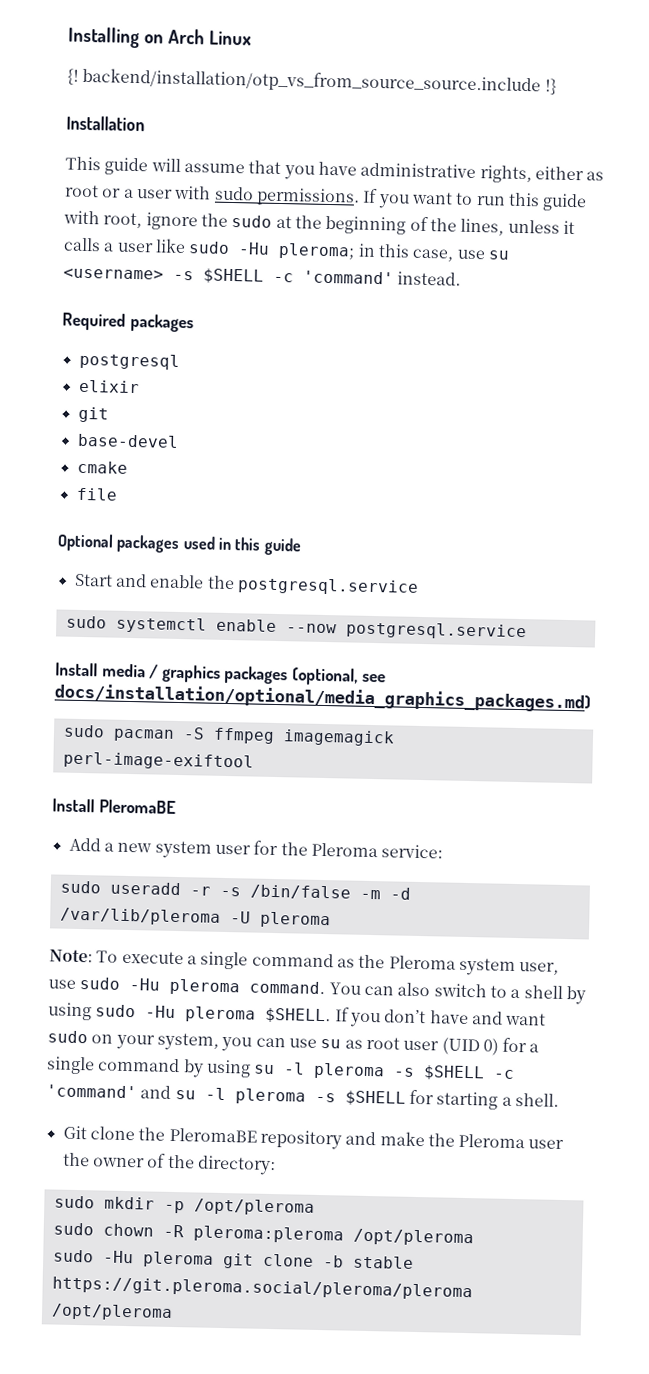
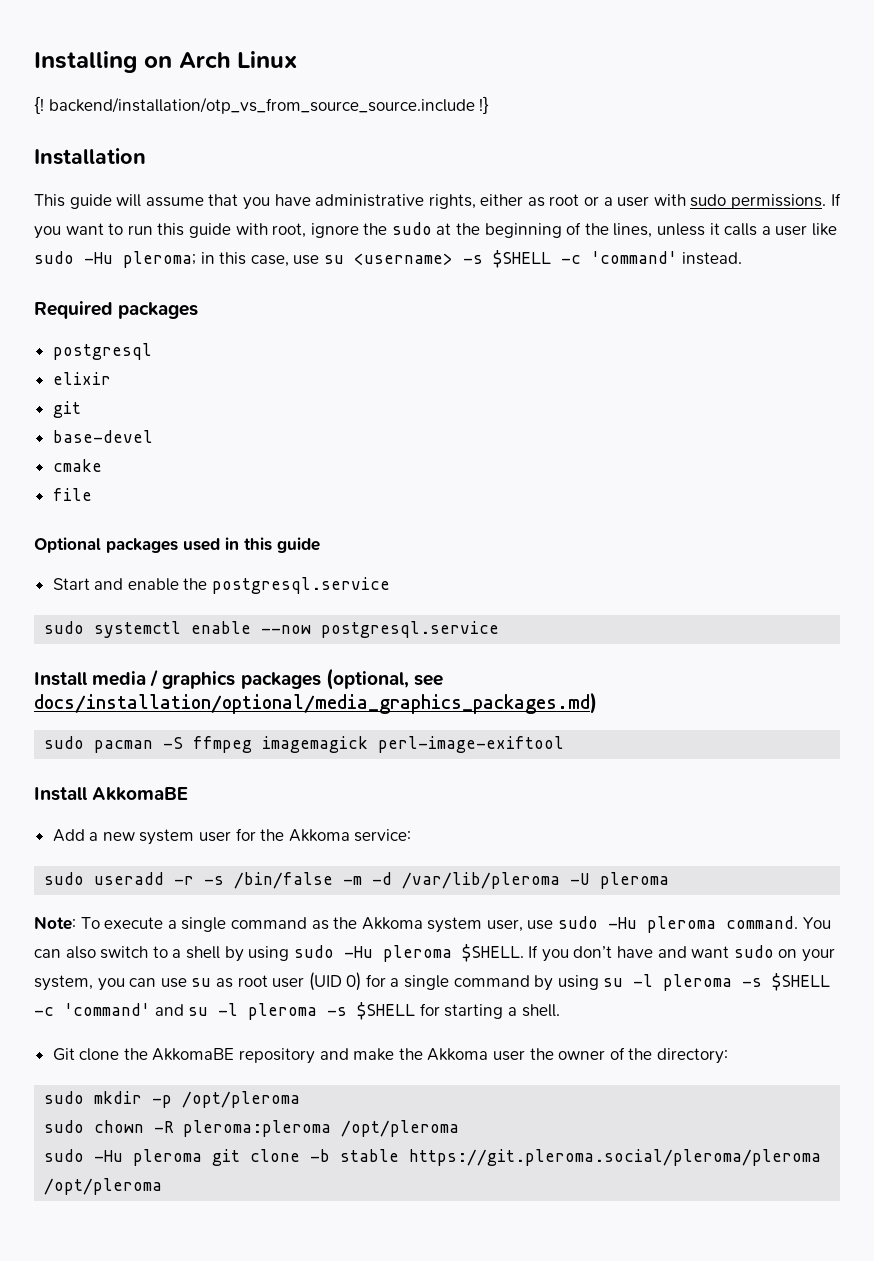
- Install PleromaBE
+ Install AkkomaBE
- Add a new system user for the Pleroma service:
+ Add a new system user for the Akkoma service:
- Note: To execute a single command as the Pleroma system user, use sudo -Hu pleroma command.
+ Note: To execute a single command as the Akkoma system user, use sudo -Hu pleroma command.
- Git clone the PleromaBE repository and make the Pleroma user the owner of the directory:
+ Git clone the AkkomaBE repository and make the Akkoma user the owner of the directory:

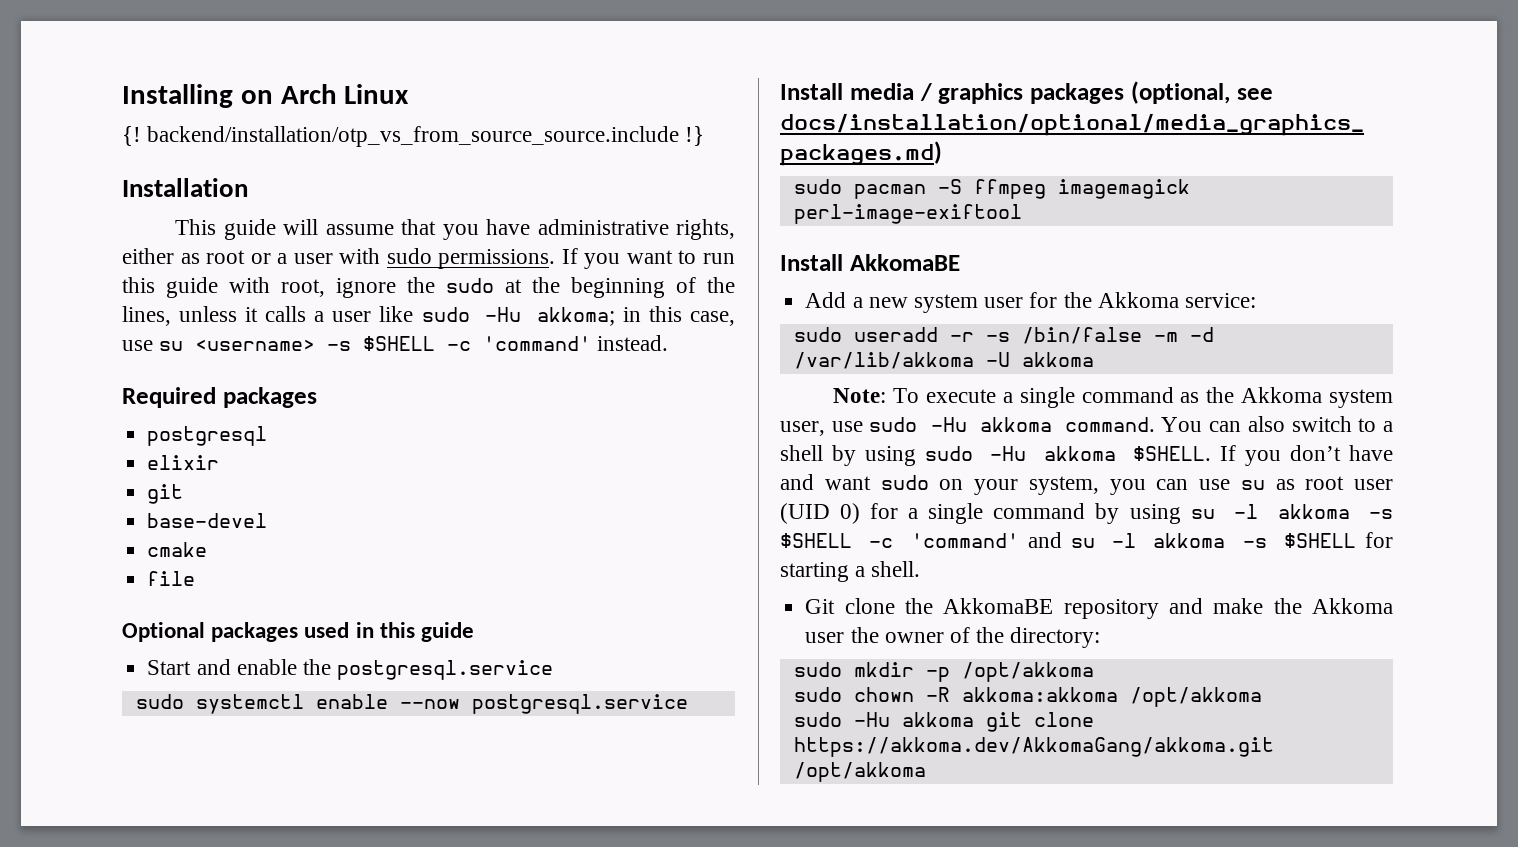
- If you want to run this guide with root, ignore the sudo at the beginning of the lines, unless it calls a user like sudo -Hu pleroma; in this case, use su <username> -s $SHELL -c 'command' instead.
+ If you want to run this guide with root, ignore the sudo at the beginning of the lines, unless it calls a user like sudo -Hu akkoma; in this case, use su <username> -s $SHELL -c 'command' instead.
- sudo useradd -r -s /bin/false -m -d /var/lib/pleroma -U pleroma
+ sudo useradd -r -s /bin/false -m -d /var/lib/akkoma -U akkoma
- Note: To execute a single command as the Akkoma system user, use sudo -Hu pleroma command.
+ Note: To execute a single command as the Akkoma system user, use sudo -Hu akkoma command.
- You can also switch to a shell by using sudo -Hu pleroma $SHELL.
+ You can also switch to a shell by using sudo -Hu akkoma $SHELL.
- If you don’t have and want sudo on your system, you can use su as root user (UID 0) for a single command by using su -l pleroma -s $SHELL -c 'command' and su -l pleroma -s $SHELL for starting a shell.
+ If you don’t have and want sudo on your system, you can use su as root user (UID 0) for a single command by using su -l akkoma -s $SHELL -c 'command' and su -l akkoma -s $SHELL for starting a shell.
- sudo mkdir -p /opt/pleroma
+ sudo mkdir -p /opt/akkoma
- sudo chown -R pleroma:pleroma /opt/pleroma
- sudo -Hu pleroma git clone -b stable https://git.pleroma.social/pleroma/pleroma /opt/pleroma
+ sudo chown -R akkoma:akkoma /opt/akkoma
+ sudo -Hu akkoma git clone https://akkoma.dev/AkkomaGang/akkoma.git /opt/akkoma

